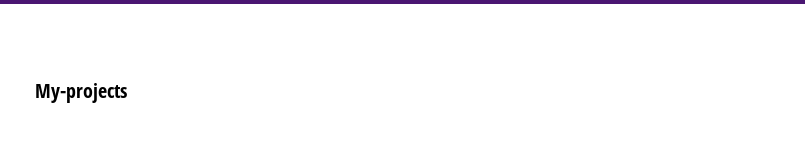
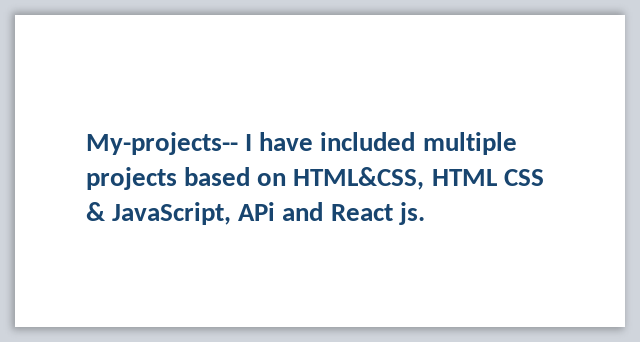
- My-projects
+ My-projects-- I have included multiple projects based on HTML&CSS, HTML CSS & JavaScript, APi and React js.

